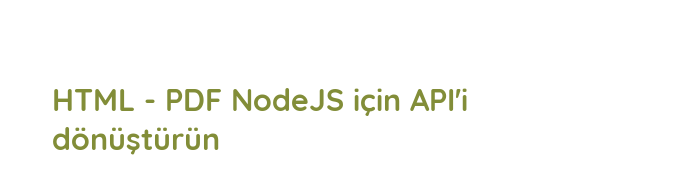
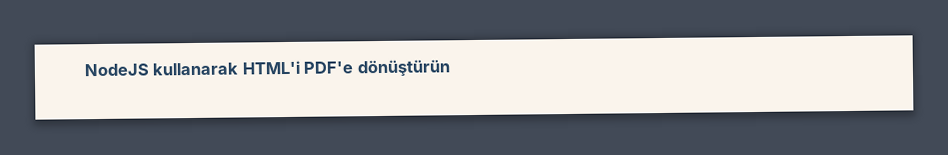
- HTML - PDF NodeJS için API'i dönüştürün
+ NodeJS kullanarak HTML'i PDF'e dönüştürün

